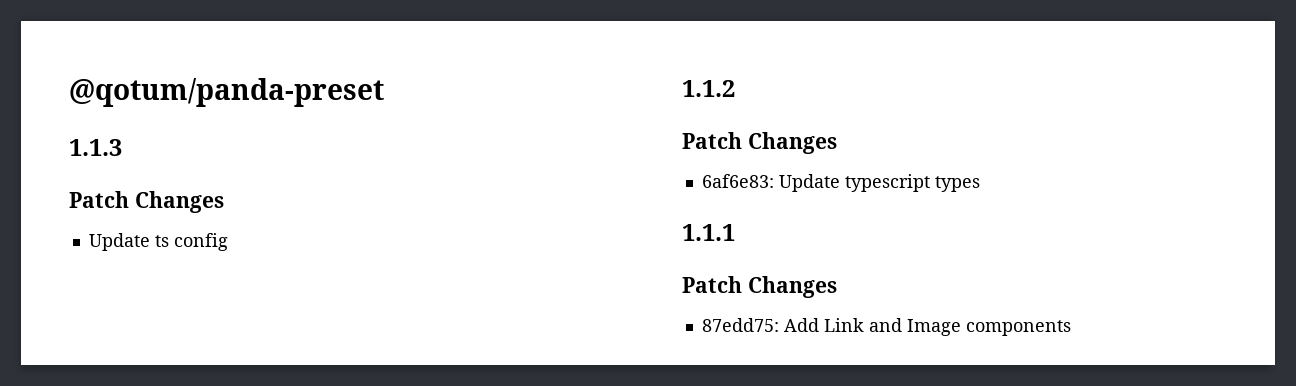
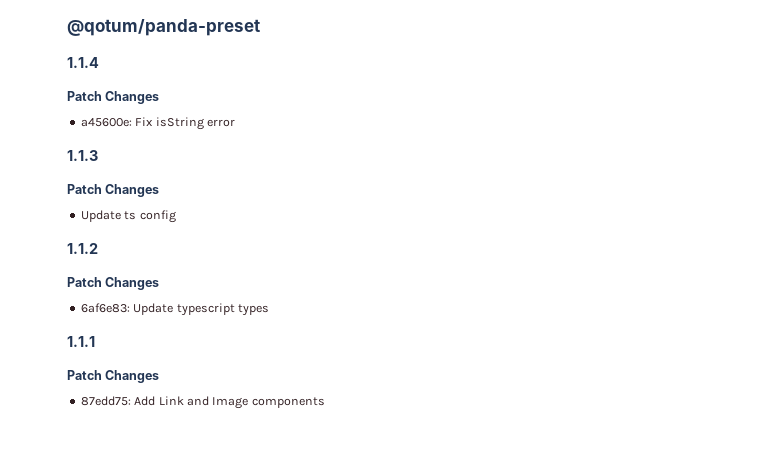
+ 1.1.4
+ Patch Changes
+ a45600e: Fix isString error

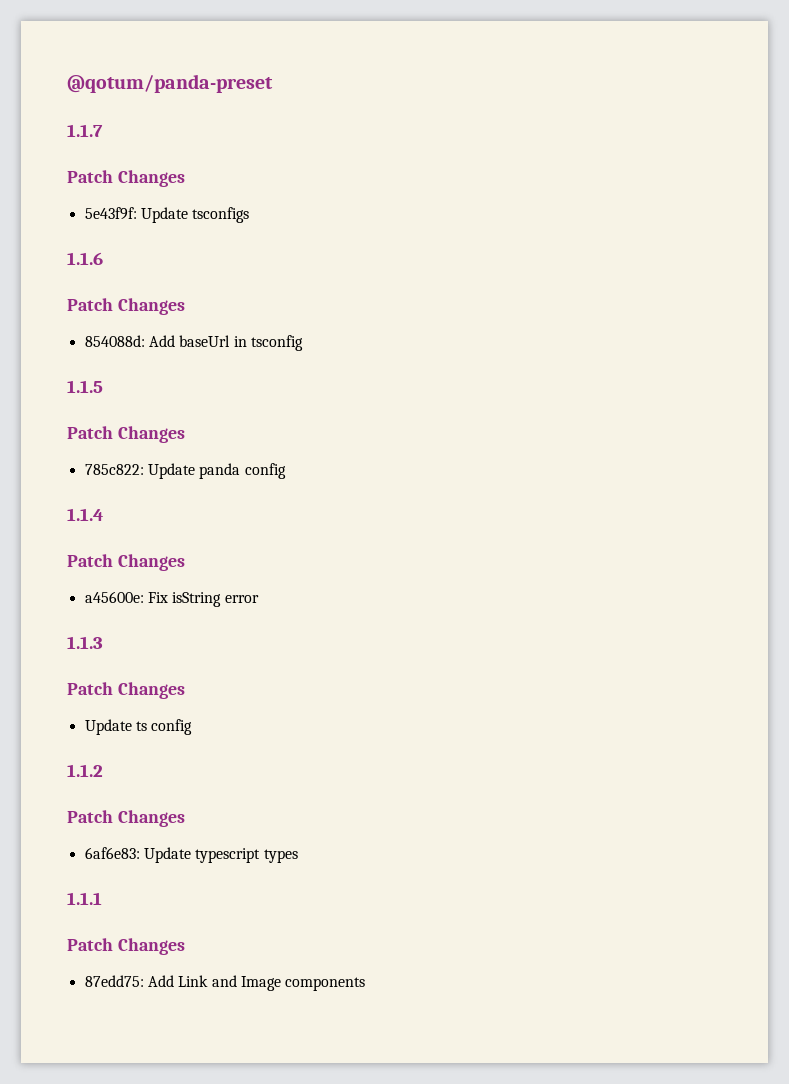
+ 1.1.7
+ Patch Changes
+ 5e43f9f: Update tsconfigs
+ 1.1.6
+ Patch Changes
+ 854088d: Add baseUrl in tsconfig
+ 1.1.5
+ Patch Changes
+ 785c822: Update panda config

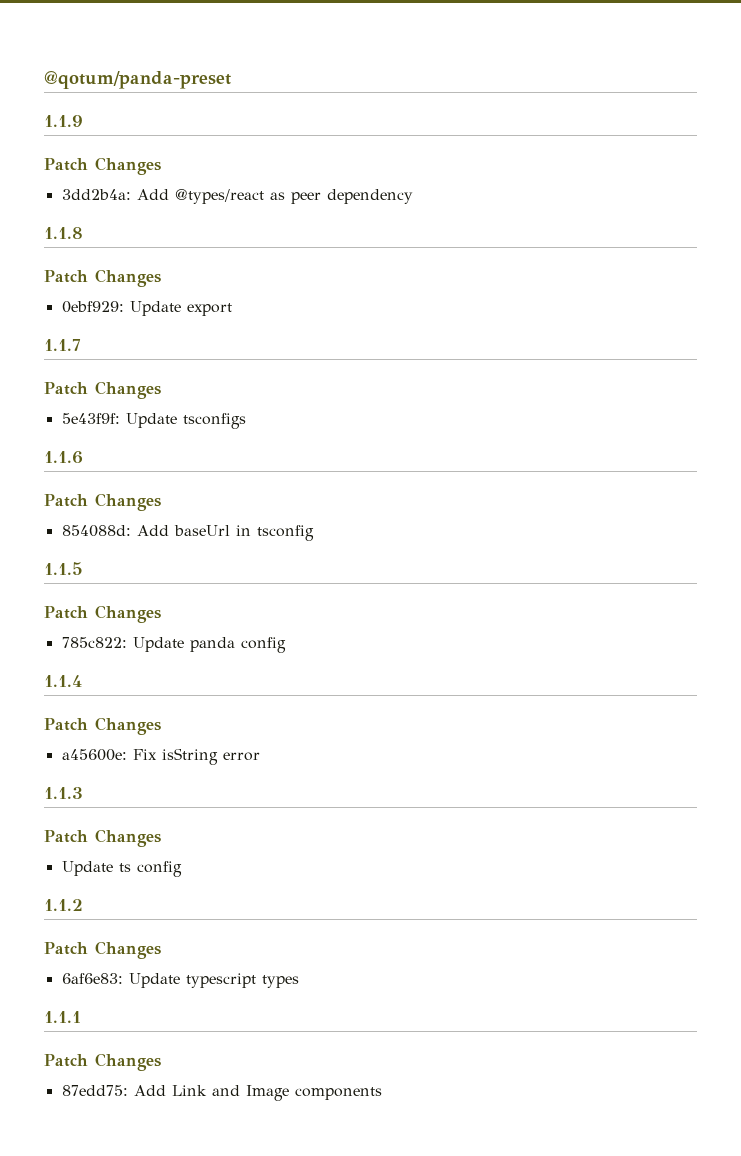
+ 1.1.9
+ Patch Changes
+ 3dd2b4a: Add @types/react as peer dependency
+ 1.1.8
+ Patch Changes
+ 0ebf929: Update export

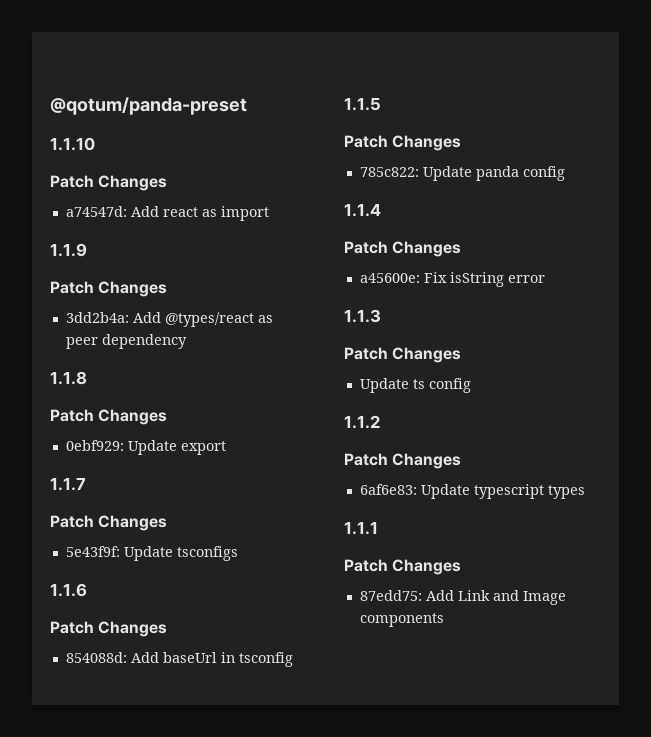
+ 1.1.10
+ Patch Changes
+ a74547d: Add react as import

